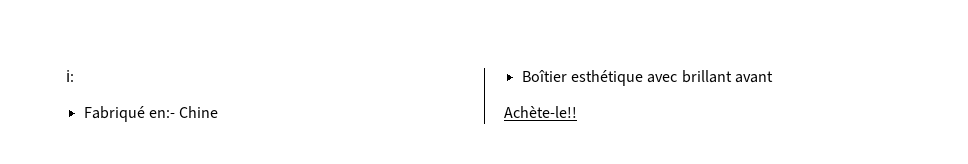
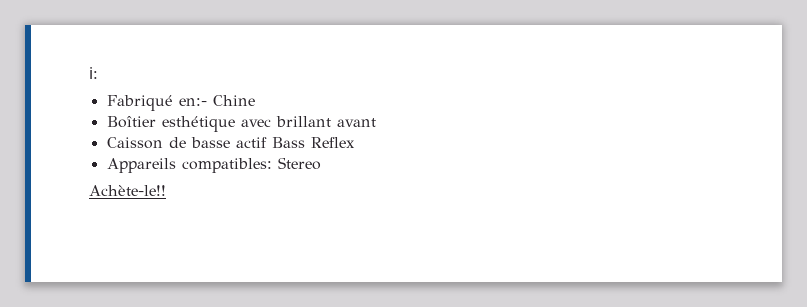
+ Caisson de basse actif Bass Reflex
+ Appareils compatibles: Stereo

